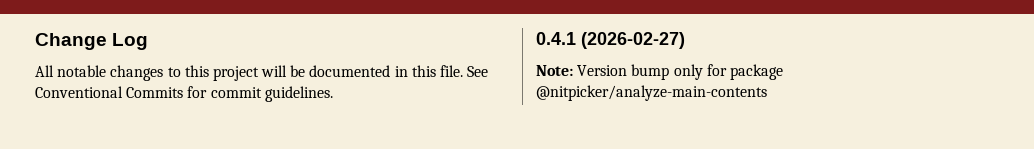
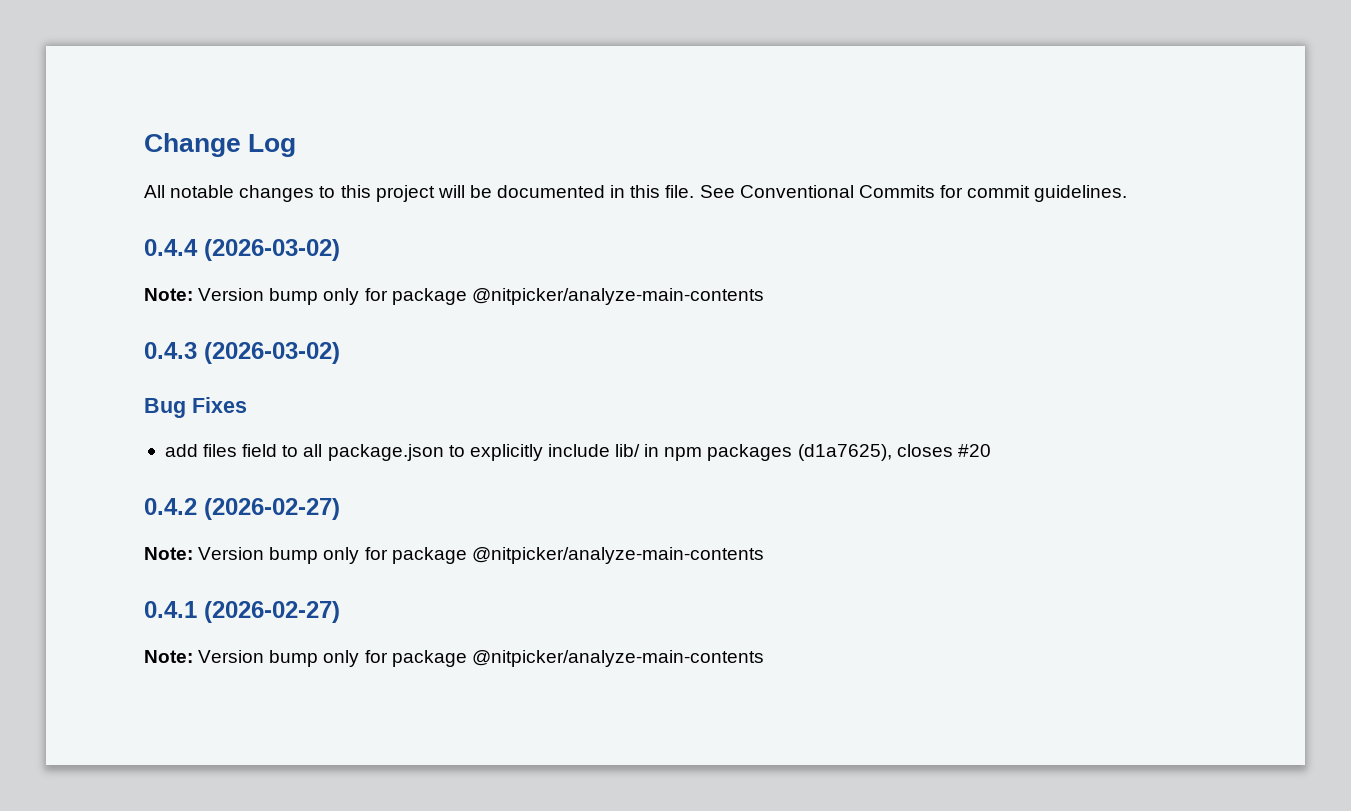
+ 0.4.4 (2026-03-02)
+ Note: Version bump only for package @nitpicker/analyze-main-contents
+ 0.4.3 (2026-03-02)
+ Bug Fixes
+ add files field to all package.json to explicitly include lib/ in npm packages (d1a7625), closes #20
+ 0.4.2 (2026-02-27)
+ Note: Version bump only for package @nitpicker/analyze-main-contents

